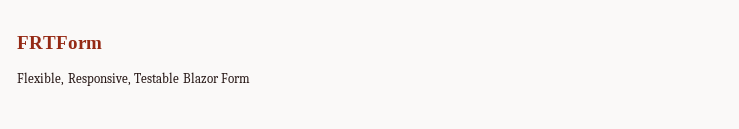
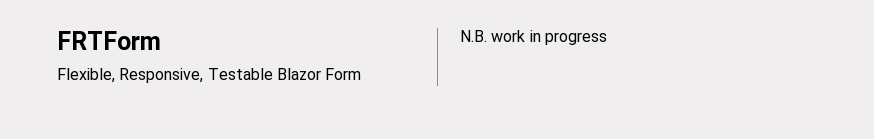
+ N.B. work in progress

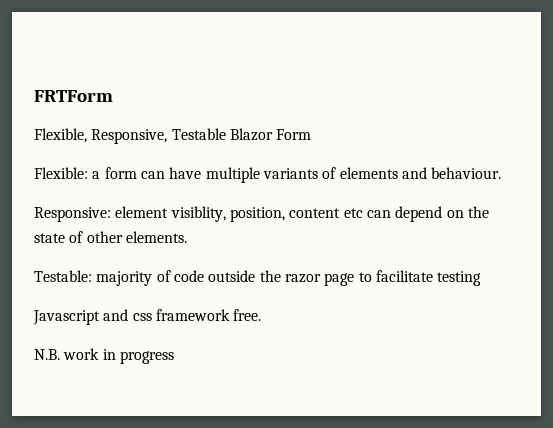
+ Flexible: a form can have multiple variants of elements and behaviour.
+ Responsive: element visiblity, position, content etc can depend on the state of other elements.
+ Testable: majority of code outside the razor page to facilitate testing
+ Javascript and css framework free.

